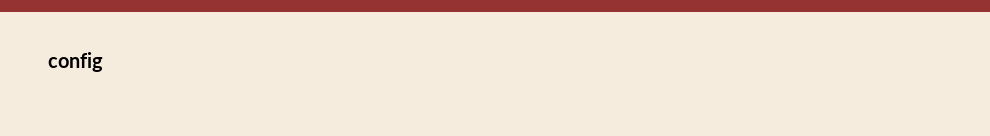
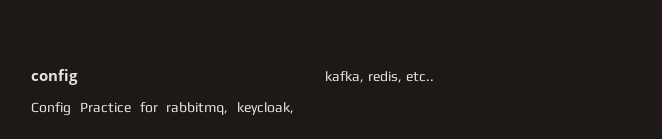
+ Config Practice for rabbitmq, keycloak, kafka, redis, etc..

